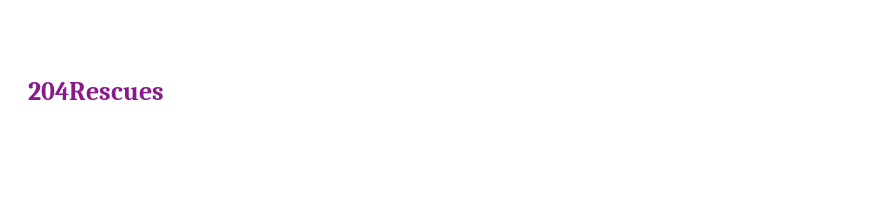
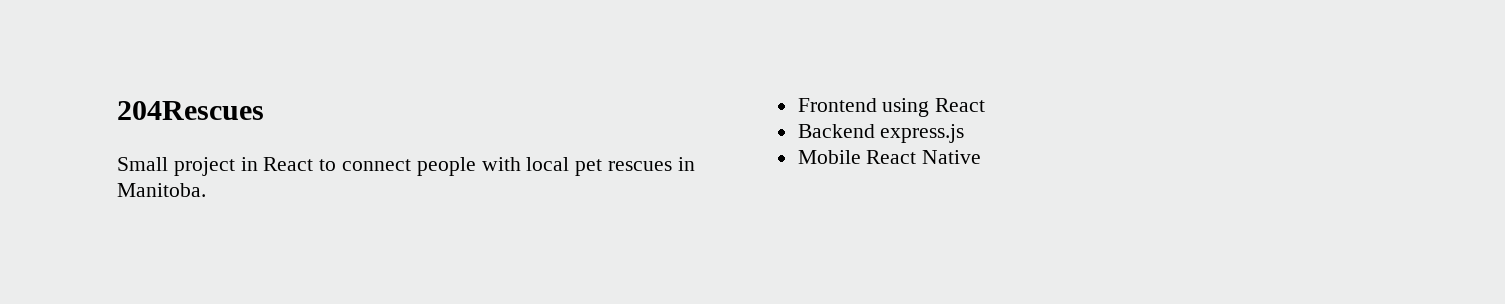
+ Small project in React to connect people with local pet rescues in Manitoba.
+ Frontend using React
+ Backend express.js
+ Mobile React Native

